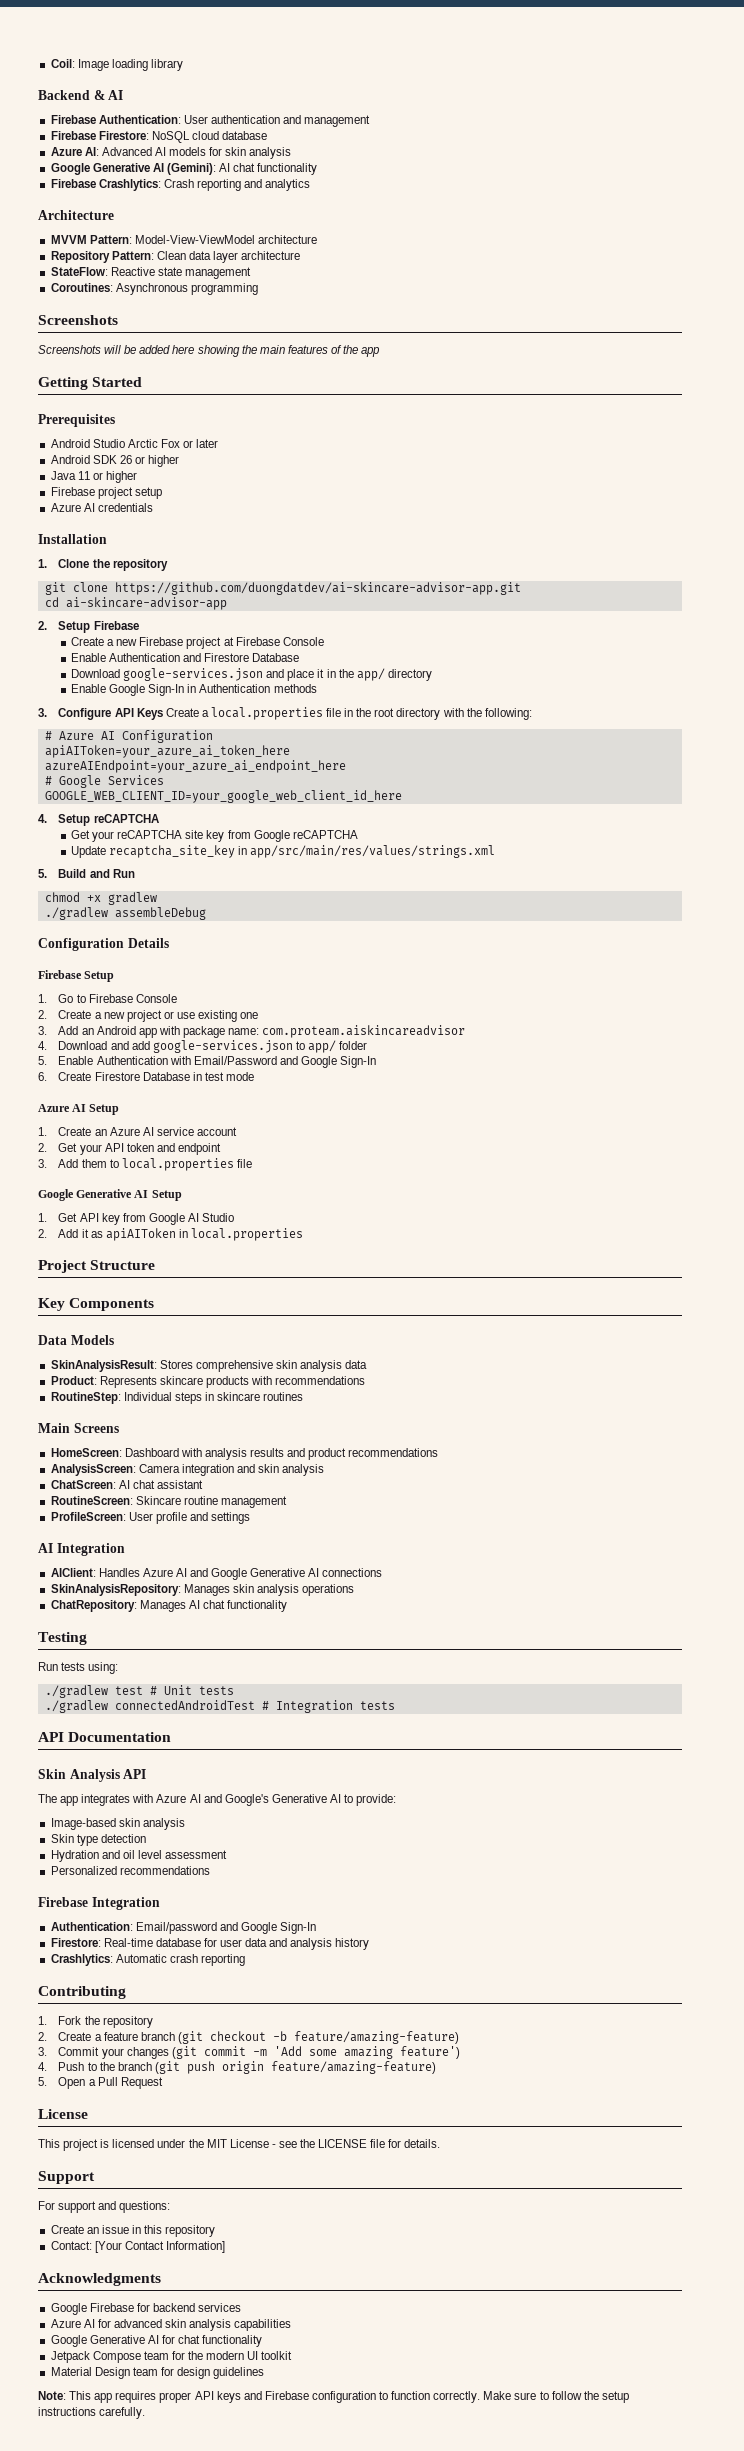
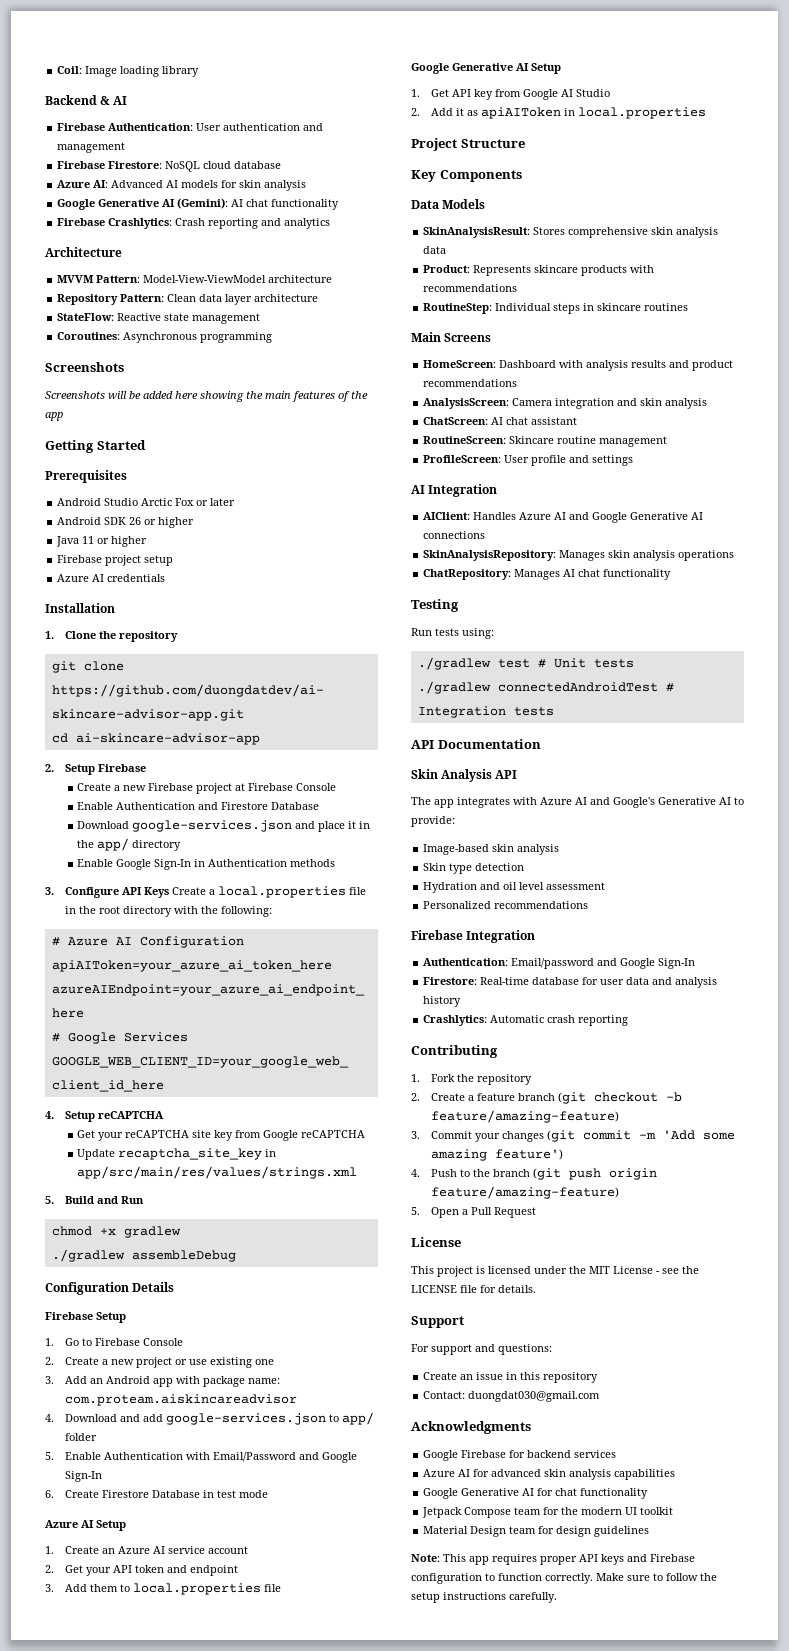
- Contact: [Your Contact Information]
+ Contact: duongdat030@gmail.com

